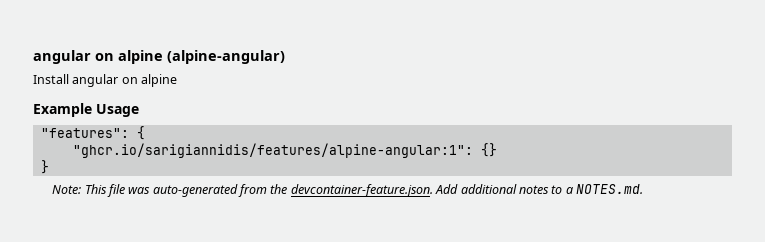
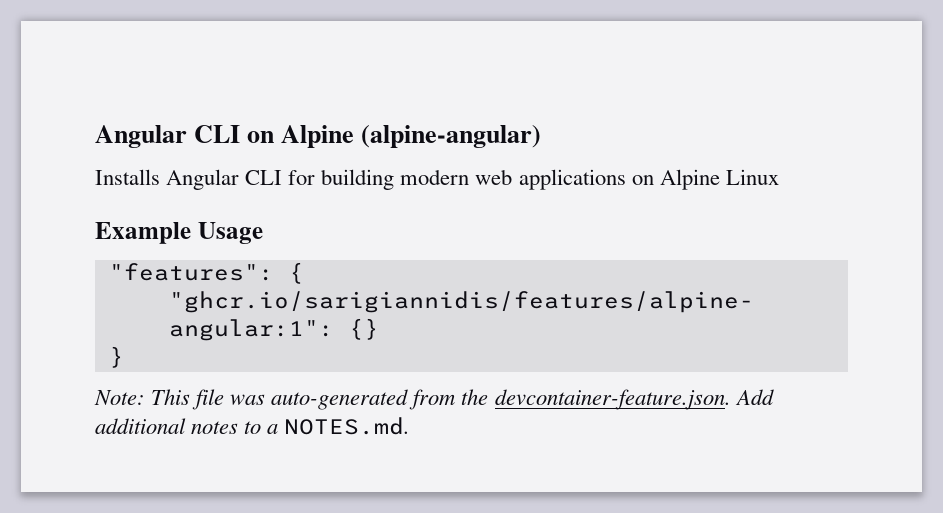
- angular on alpine (alpine-angular)
- Install angular on alpine
+ Angular CLI on Alpine (alpine-angular)
+ Installs Angular CLI for building modern web applications on Alpine Linux

